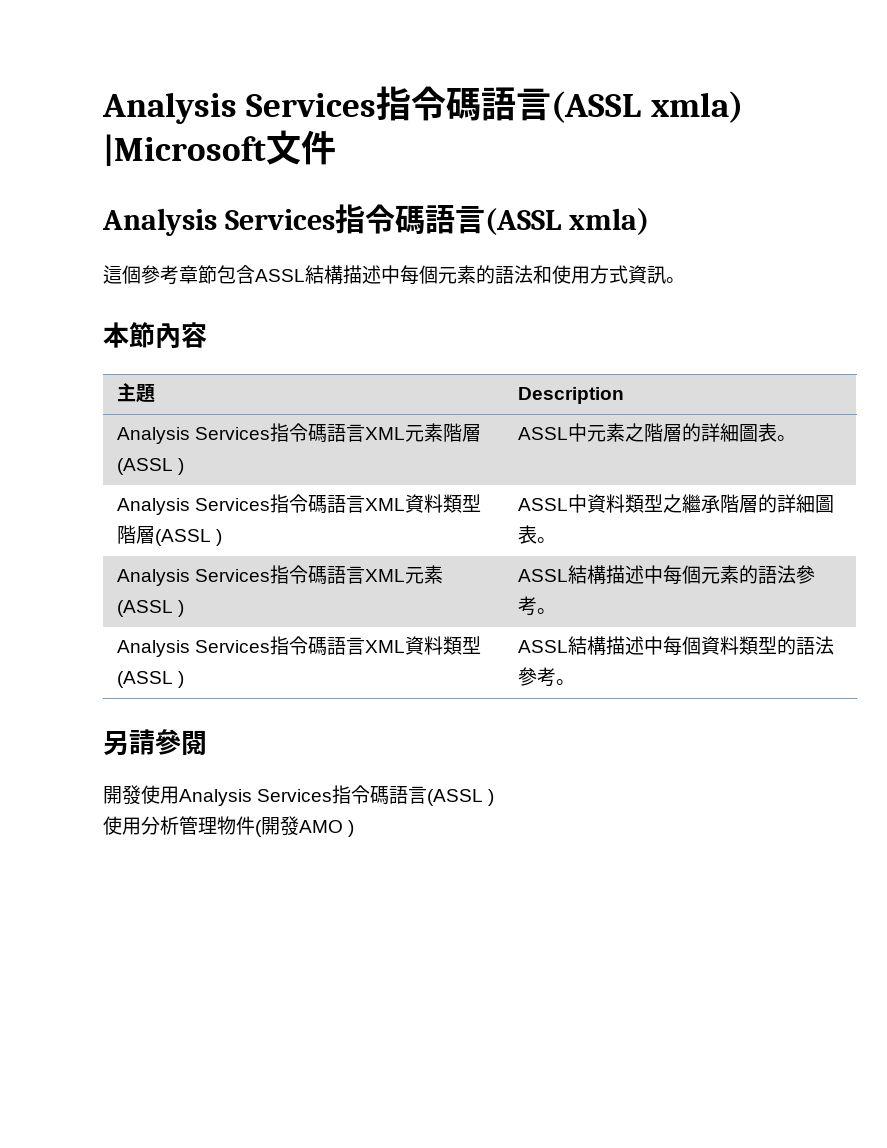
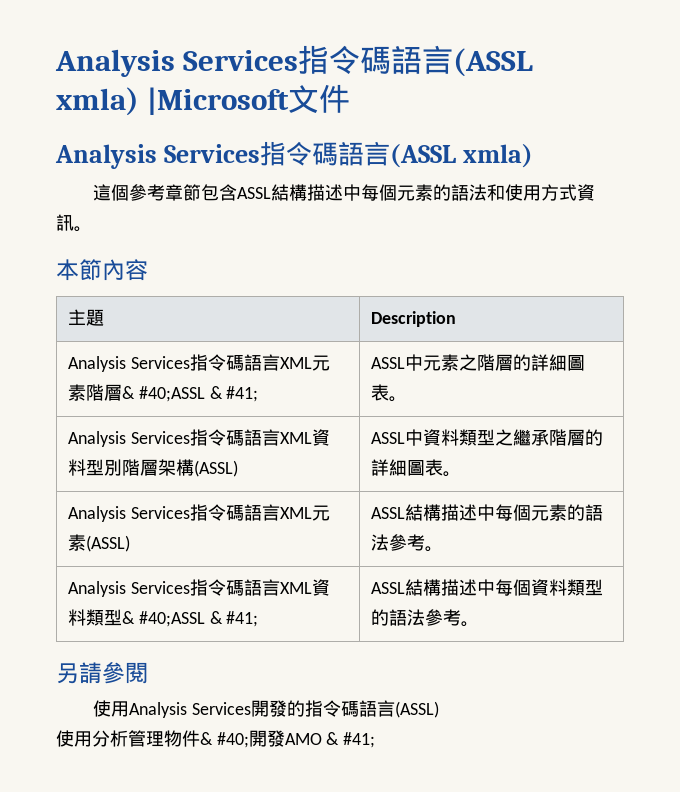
- Analysis Services指令碼語言XML元素階層(ASSL ) | ASSL中元素之階層的詳細圖表。
+ Analysis Services指令碼語言XML元素階層& #40;ASSL & #41; | ASSL中元素之階層的詳細圖表。
- Analysis Services指令碼語言XML資料類型階層(ASSL ) | ASSL中資料類型之繼承階層的詳細圖表。
+ Analysis Services指令碼語言XML資料型別階層架構(ASSL) | ASSL中資料類型之繼承階層的詳細圖表。
- Analysis Services指令碼語言XML元素(ASSL ) | ASSL結構描述中每個元素的語法參考。
+ Analysis Services指令碼語言XML元素(ASSL) | ASSL結構描述中每個元素的語法參考。
- Analysis Services指令碼語言XML資料類型(ASSL ) | ASSL結構描述中每個資料類型的語法參考。
+ Analysis Services指令碼語言XML資料類型& #40;ASSL & #41; | ASSL結構描述中每個資料類型的語法參考。
- 開發使用Analysis Services指令碼語言(ASSL )
+ 使用Analysis Services開發的指令碼語言(ASSL)
- 使用分析管理物件(開發AMO )
+ 使用分析管理物件& #40;開發AMO & #41;

